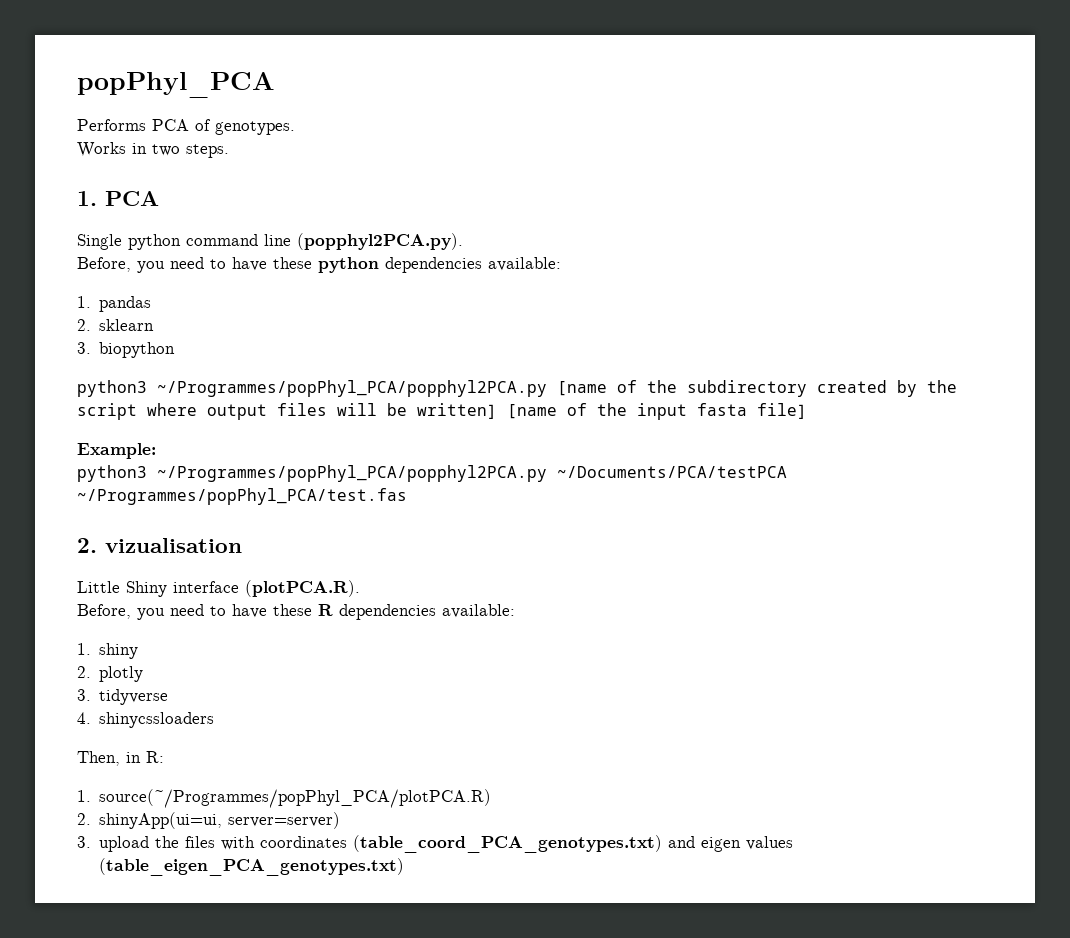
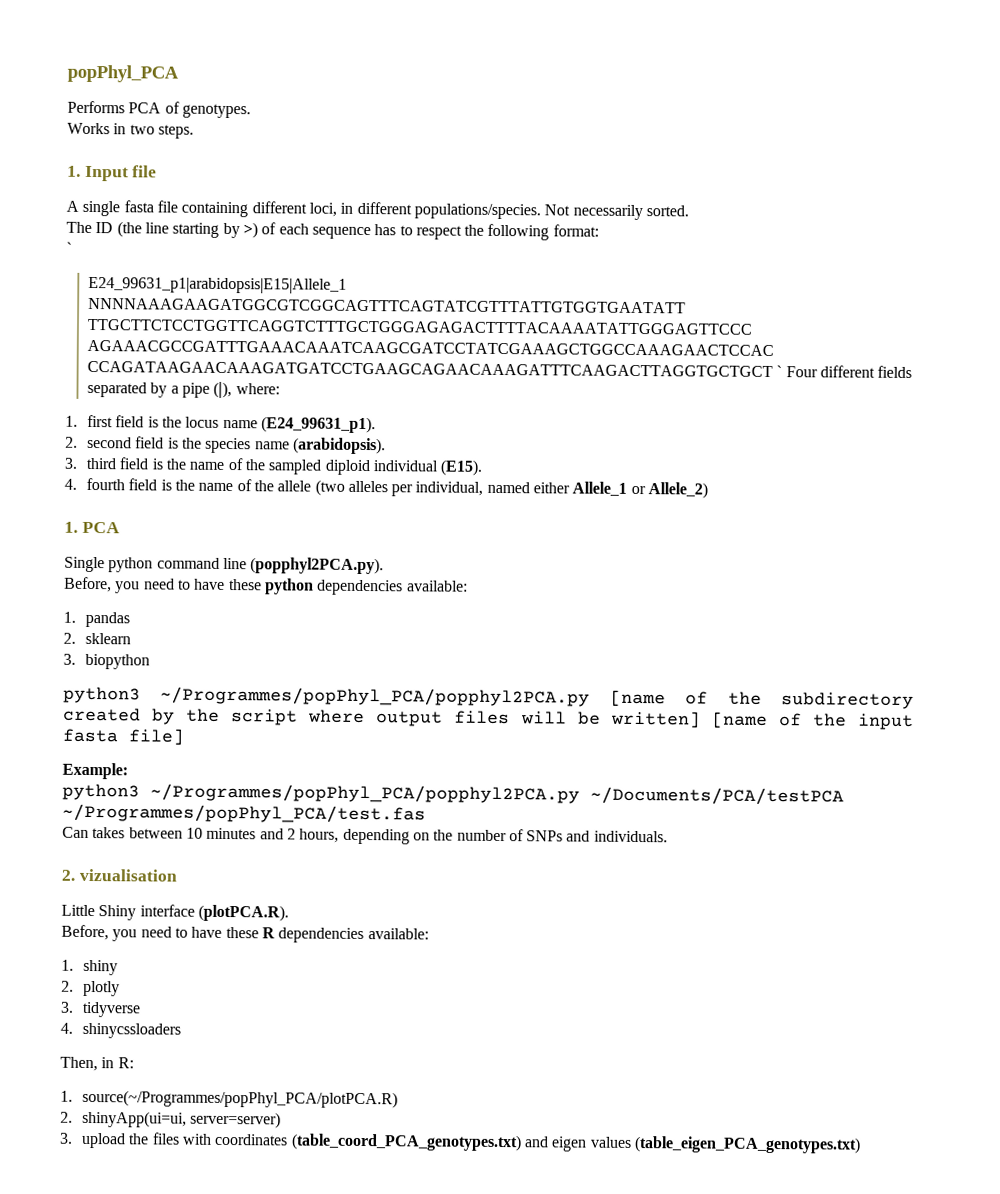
+ 1. Input file
+ A single fasta file containing different loci, in different populations/species. Not necessarily sorted.
+ The ID (the line starting by >) of each sequence has to respect the following format:
+ `
+ E24_99631_p1|arabidopsis|E15|Allele_1 NNNNAAAGAAGATGGCGTCGGCAGTTTCAGTATCGTTTATTGTGGTGAATATT TTGCTTCTCCTGGTTCAGGTCTTTGCTGGGAGAGACTTTTACAAAATATTGGGAGTTCCC AGAAACGCCGATTTGAAACAAATCAAGCGATCCTATCGAAAGCTGGCCAAAGAACTCCAC CCAGATAAGAACAAAGATGATCCTGAAGCAGAACAAAGATTTCAAGACTTAGGTGCTGCT ` Four different fields separated by a pipe (|), where:
+ 1. first field is the locus name (E24_99631_p1).
+ 2. second field is the species name (arabidopsis).
+ 3. third field is the name of the sampled diploid individual (E15).
+ 4. fourth field is the name of the allele (two alleles per individual, named either Allele_1 or Allele_2)
+ Can takes between 10 minutes and 2 hours, depending on the number of SNPs and individuals.

